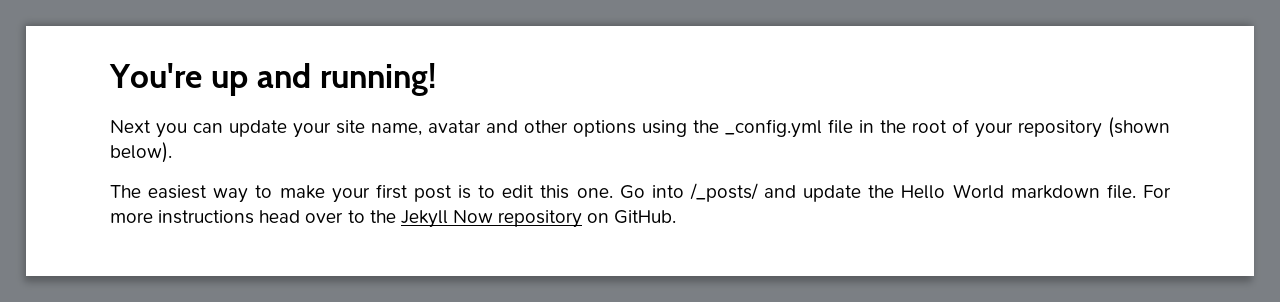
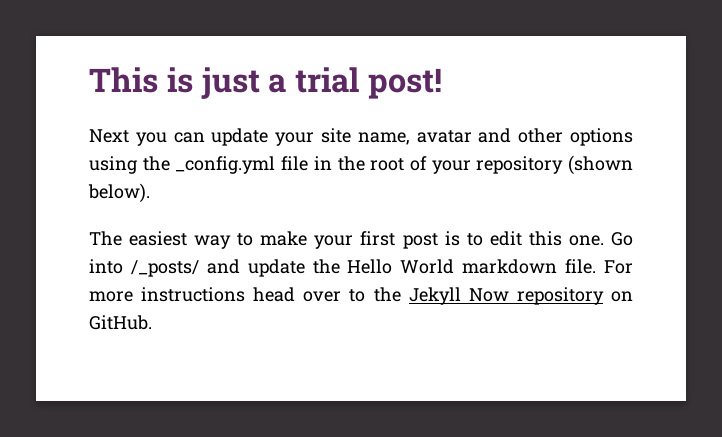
- You're up and running!
+ This is just a trial post!

